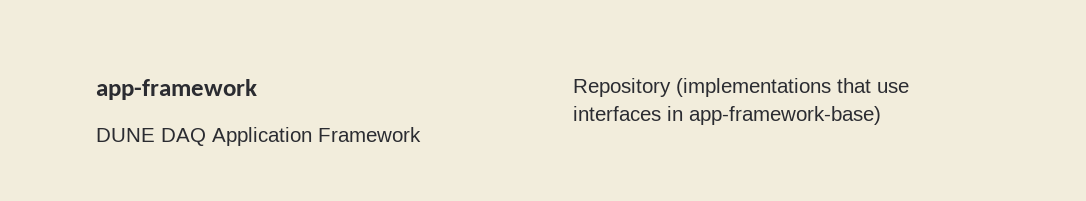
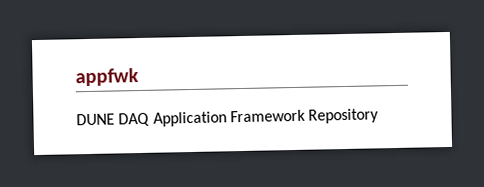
- app-framework
+ appfwk
- DUNE DAQ Application Framework Repository (implementations that use interfaces in app-framework-base)
+ DUNE DAQ Application Framework Repository

